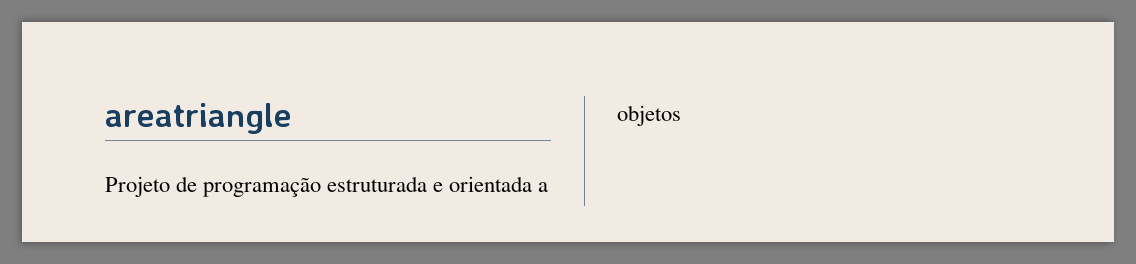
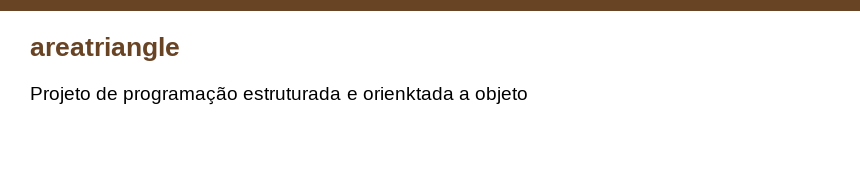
- Projeto de programação estruturada e orientada a objetos
+ Projeto de programação estruturada e orienktada a objeto

